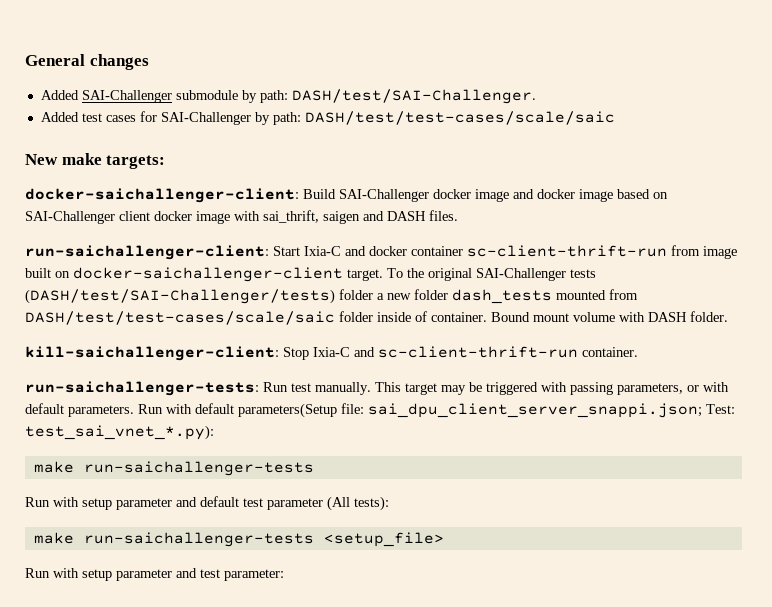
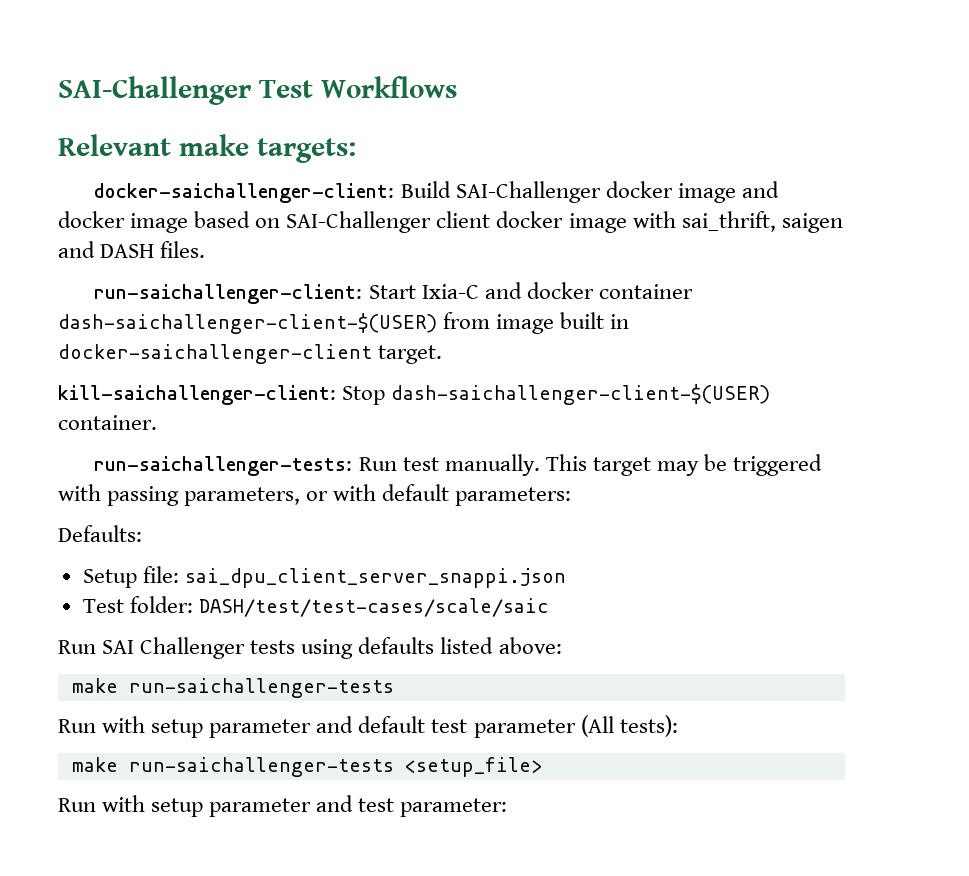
- General changes
- Added SAI-Challenger submodule by path: DASH/test/SAI-Challenger.
- Added test cases for SAI-Challenger by path: DASH/test/test-cases/scale/saic
- New make targets:
+ SAI-Challenger Test Workflows
+ Relevant make targets:
- run-saichallenger-client: Start Ixia-C and docker container sc-client-thrift-run from image built on docker-saichallenger-client target. To the original SAI-Challenger tests (DASH/test/SAI-Challenger/tests) folder a new folder dash_tests mounted from DASH/test/test-cases/scale/saic folder inside of container. Bound mount volume with DASH folder.
+ run-saichallenger-client: Start Ixia-C and docker container dash-saichallenger-client-$(USER) from image built in docker-saichallenger-client target.
- kill-saichallenger-client: Stop Ixia-C and sc-client-thrift-run container.
+ kill-saichallenger-client: Stop dash-saichallenger-client-$(USER) container.
- This target may be triggered with passing parameters, or with default parameters. Run with default parameters(Setup file: sai_dpu_client_server_snappi.json; Test: test_sai_vnet_*.py):
+ This target may be triggered with passing parameters, or with default parameters:
+ Defaults:
+ Setup file: sai_dpu_client_server_snappi.json
+ Test folder: DASH/test/test-cases/scale/saic
+ Run SAI Challenger tests using defaults listed above:

